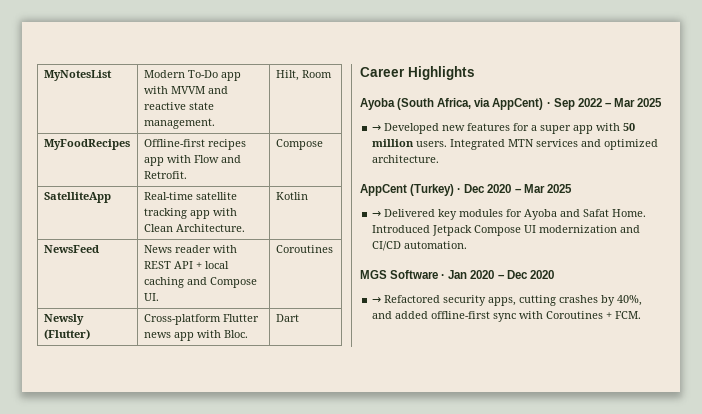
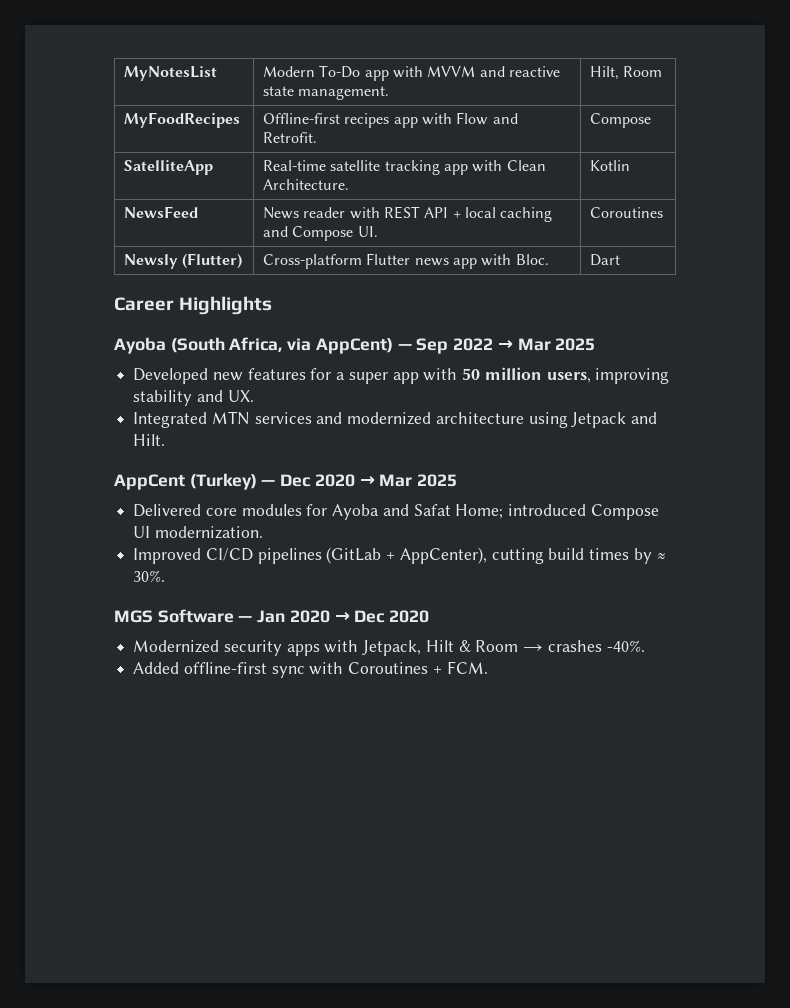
- Ayoba (South Africa, via AppCent) · Sep 2022 – Mar 2025
- → Developed new features for a super app with 50 million users. Integrated MTN services and optimized architecture.
+ Ayoba (South Africa, via AppCent) — Sep 2022 → Mar 2025
+ Developed new features for a super app with 50 million users, improving stability and UX.
+ Integrated MTN services and modernized architecture using Jetpack and Hilt.
- AppCent (Turkey) · Dec 2020 – Mar 2025
- → Delivered key modules for Ayoba and Safat Home. Introduced Jetpack Compose UI modernization and CI/CD automation.
+ AppCent (Turkey) — Dec 2020 → Mar 2025
+ Delivered core modules for Ayoba and Safat Home; introduced Compose UI modernization.
+ Improved CI/CD pipelines (GitLab + AppCenter), cutting build times by ≈ 30%.
- MGS Software · Jan 2020 – Dec 2020
+ MGS Software — Jan 2020 → Dec 2020
- → Refactored security apps, cutting crashes by 40%, and added offline-first sync with Coroutines + FCM.
+ Modernized security apps with Jetpack, Hilt & Room → crashes -40%.
+ Added offline-first sync with Coroutines + FCM.

